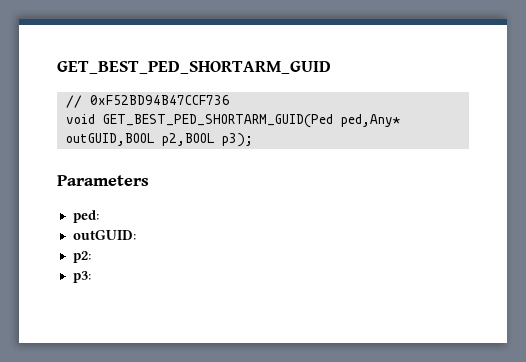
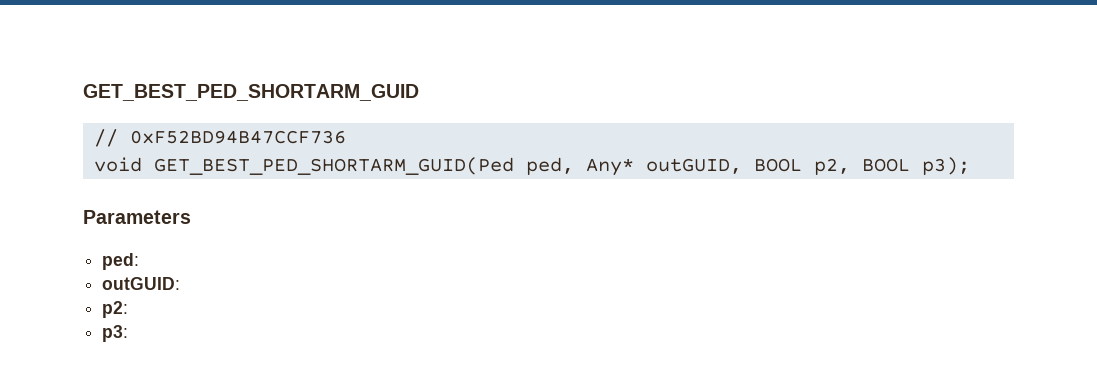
- void GET_BEST_PED_SHORTARM_GUID(Ped ped,Any* outGUID,BOOL p2,BOOL p3);
+ void GET_BEST_PED_SHORTARM_GUID(Ped ped, Any* outGUID, BOOL p2, BOOL p3);

